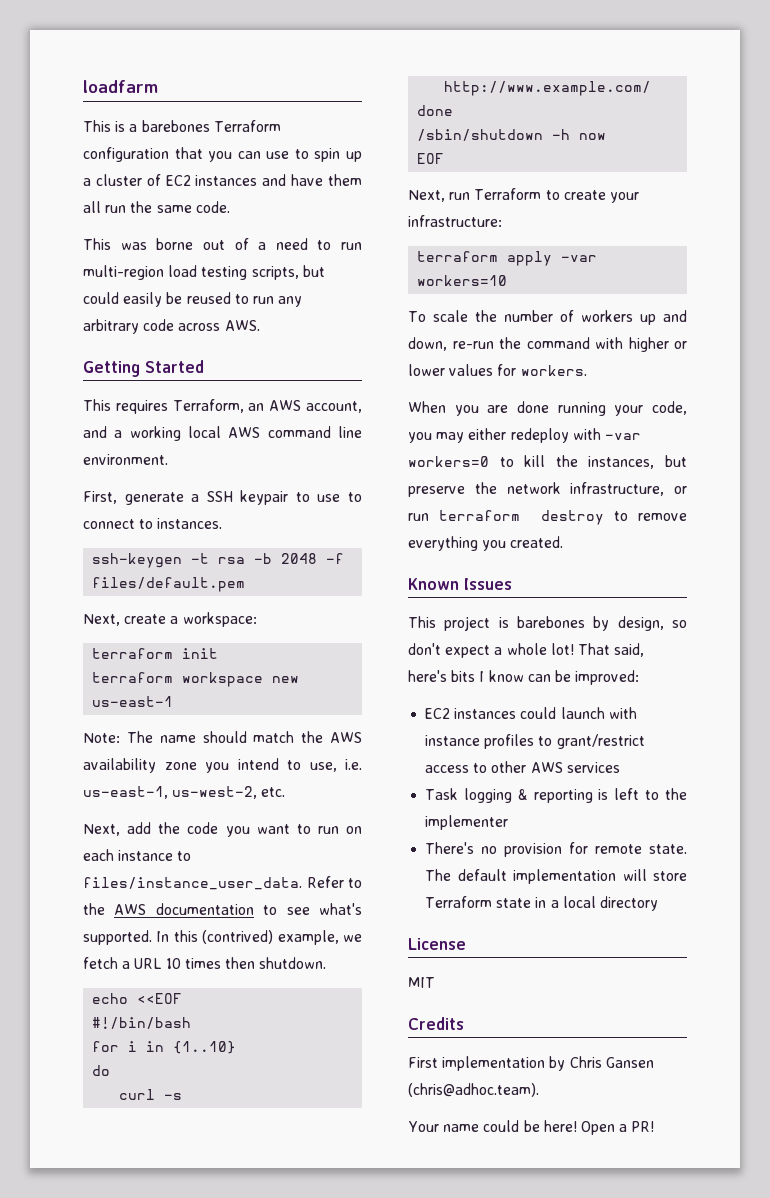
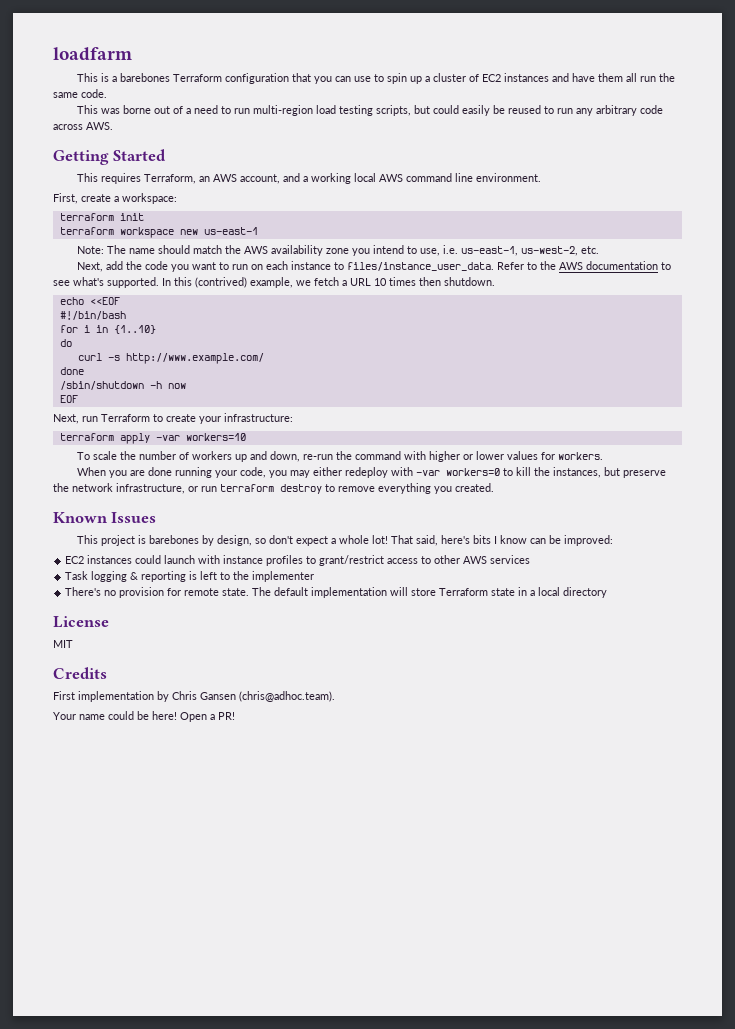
- First, generate a SSH keypair to use to connect to instances.
- ssh-keygen -t rsa -b 2048 -f files/default.pem
- Next, create a workspace:
+ First, create a workspace:

